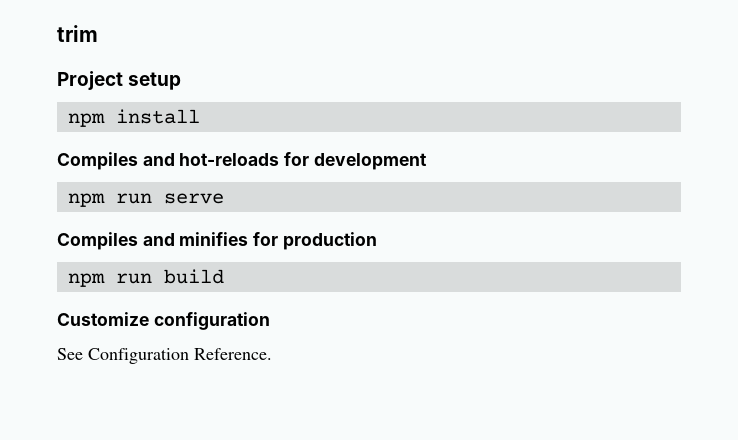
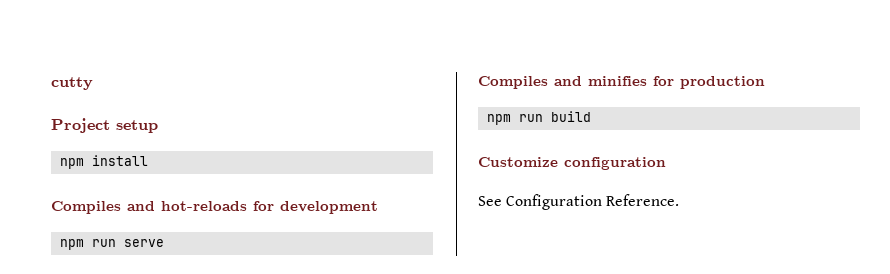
- trim
+ cutty

